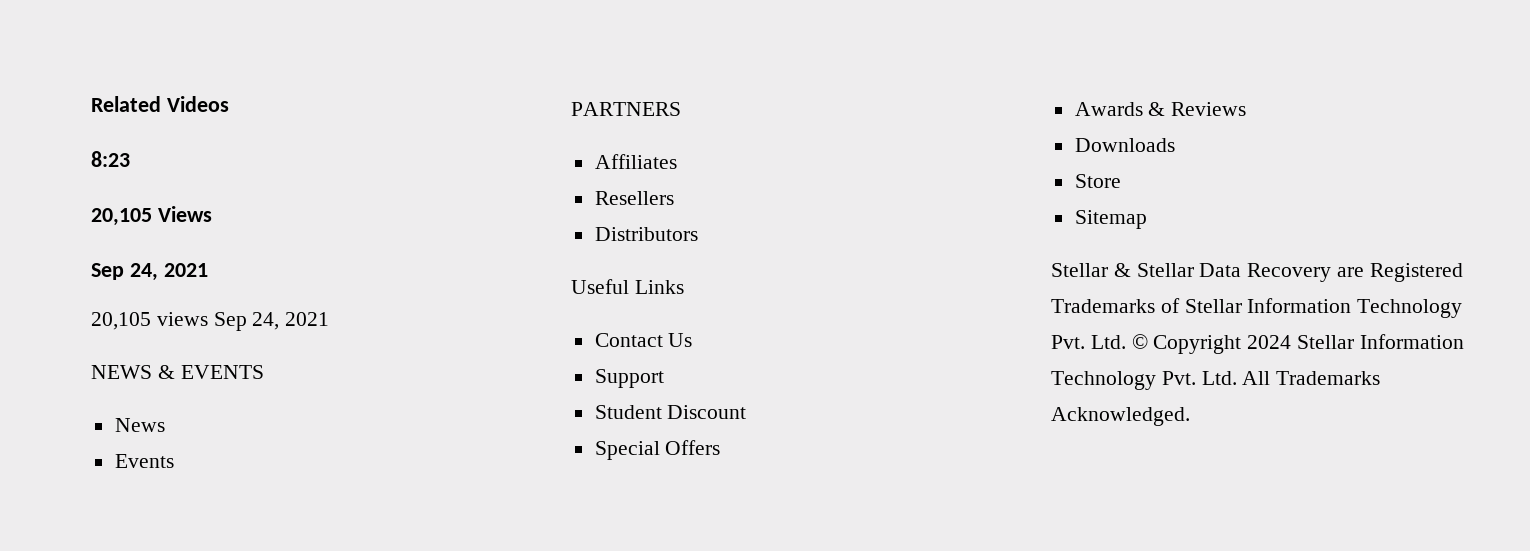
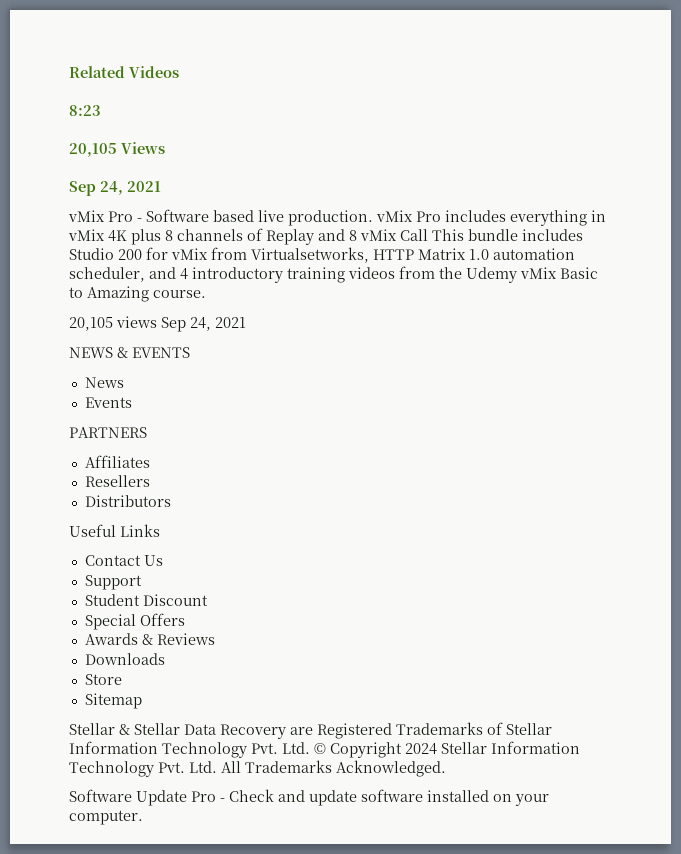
+ vMix Pro - Software based live production. vMix Pro includes everything in vMix 4K plus 8 channels of Replay and 8 vMix Call This bundle includes Studio 200 for vMix from Virtualsetworks, HTTP Matrix 1.0 automation scheduler, and 4 introductory training videos from the Udemy vMix Basic to Amazing course.
+ Software Update Pro - Check and update software installed on your computer.

